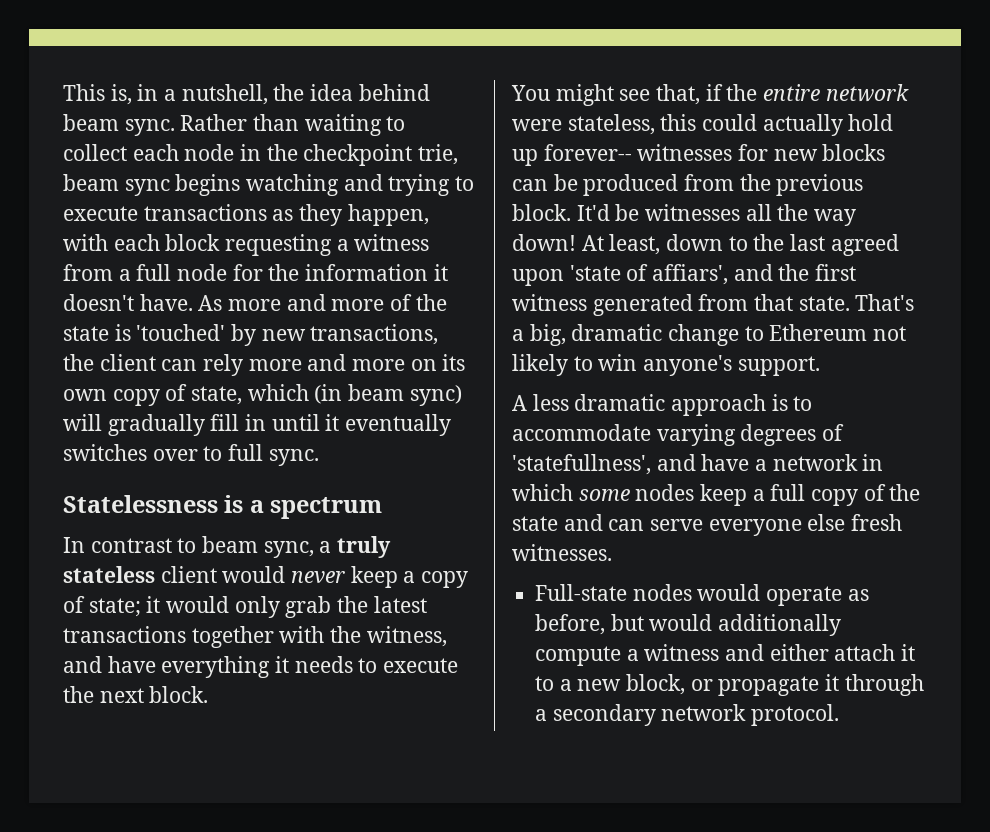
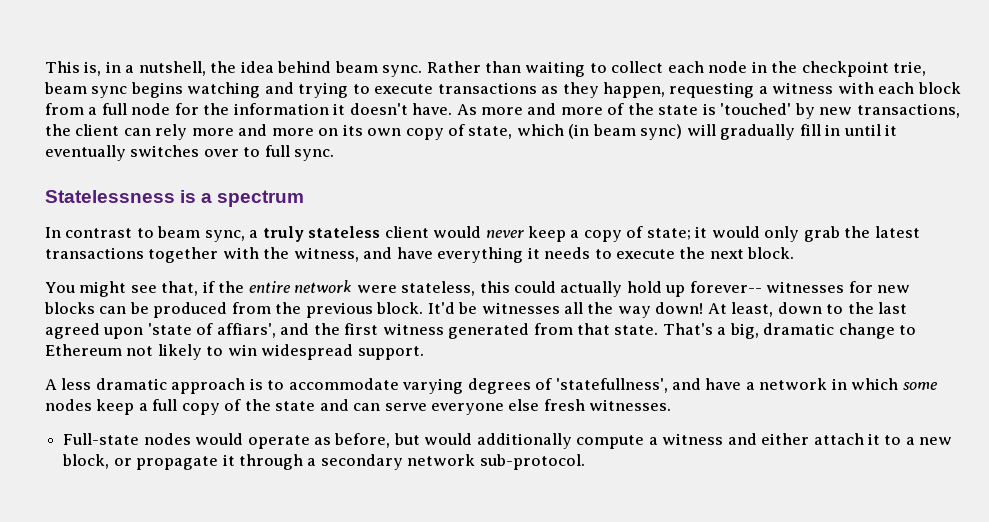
- Rather than waiting to collect each node in the checkpoint trie, beam sync begins watching and trying to execute transactions as they happen, with each block requesting a witness from a full node for the information it doesn't have.
+ Rather than waiting to collect each node in the checkpoint trie, beam sync begins watching and trying to execute transactions as they happen, requesting a witness with each block from a full node for the information it doesn't have.
- That's a big, dramatic change to Ethereum not likely to win anyone's support.
+ That's a big, dramatic change to Ethereum not likely to win widespread support.
- Full-state nodes would operate as before, but would additionally compute a witness and either attach it to a new block, or propagate it through a secondary network protocol.
+ Full-state nodes would operate as before, but would additionally compute a witness and either attach it to a new block, or propagate it through a secondary network sub-protocol.

